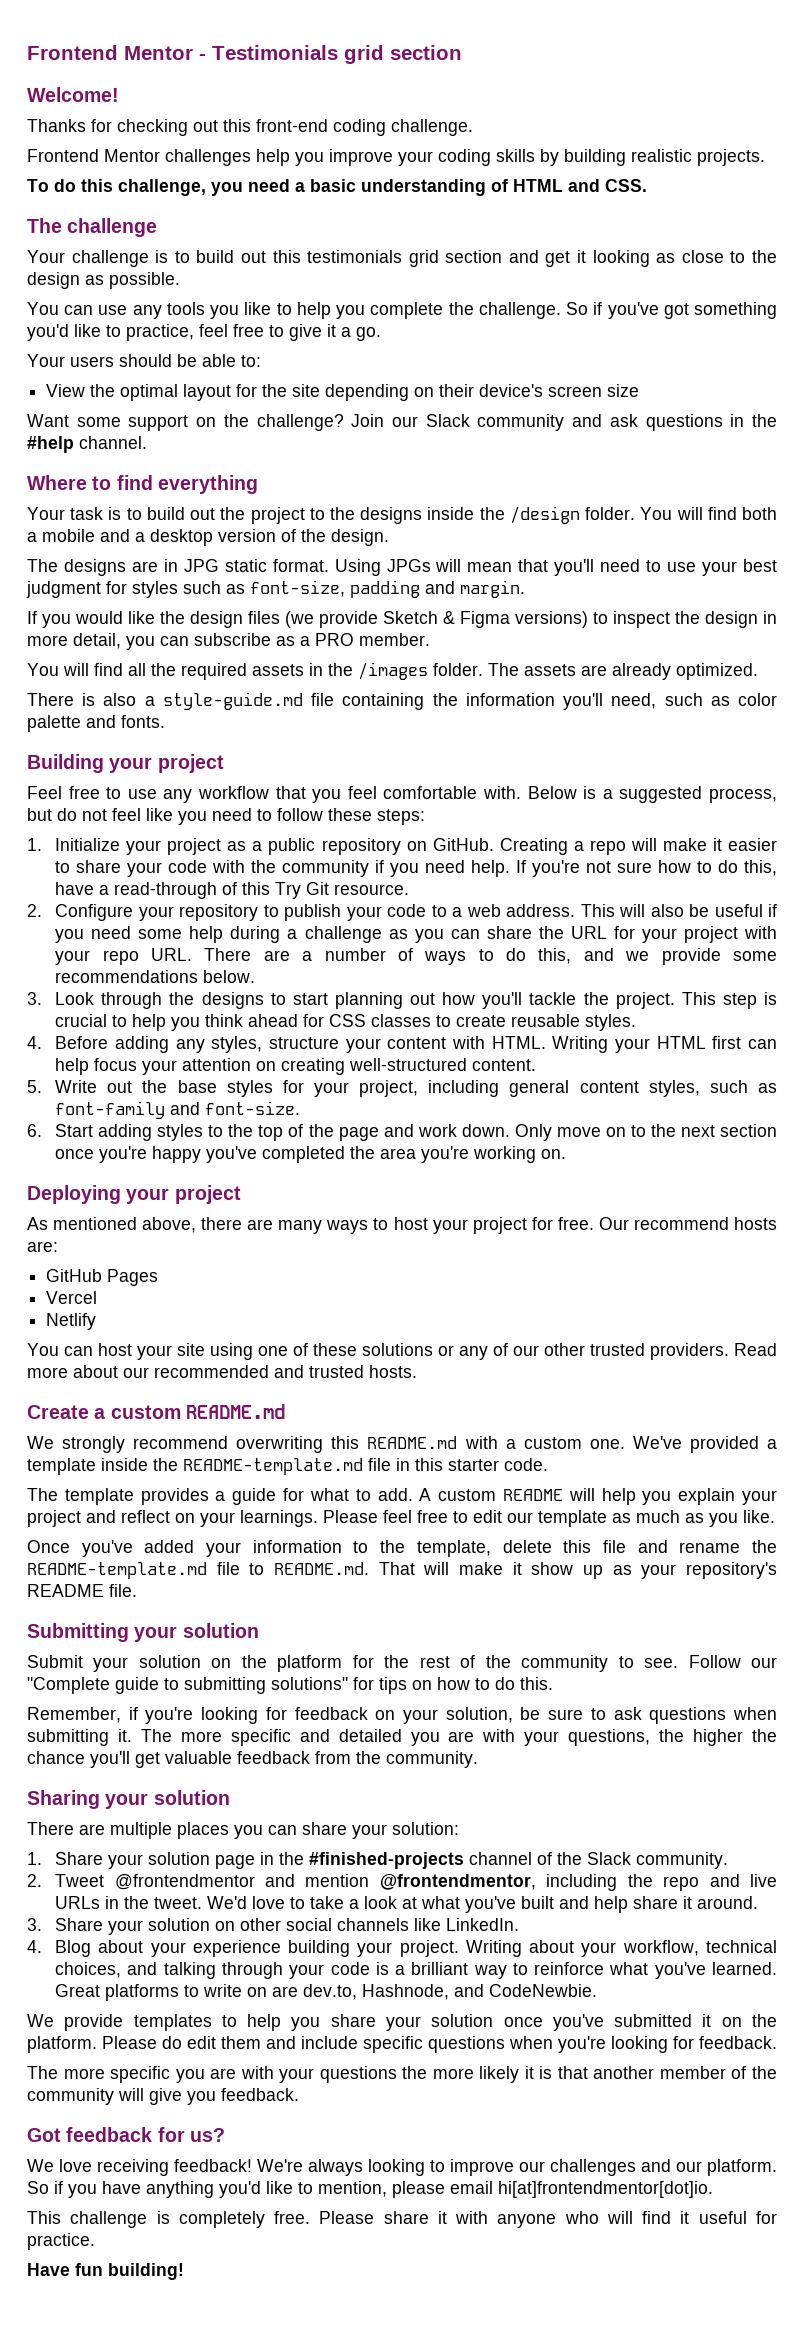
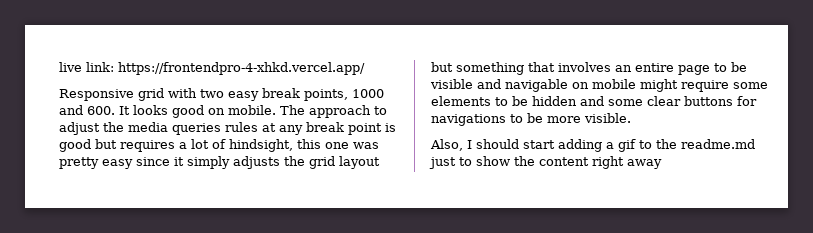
- Frontend Mentor - Testimonials grid section
- Welcome!
- Thanks for checking out this front-end coding challenge.
- Frontend Mentor challenges help you improve your coding skills by building realistic projects.
- To do this challenge, you need a basic understanding of HTML and CSS.
- The challenge
- Your challenge is to build out this testimonials grid section and get it looking as close to the design as possible.
- You can use any tools you like to help you complete the challenge. So if you've got something you'd like to practice, feel free to give it a go.
- Your users should be able to:
- View the optimal layout for the site depending on their device's screen size
- Want some support on the challenge? Join our Slack community and ask questions in the #help channel.
- Where to find everything
- Your task is to build out the project to the designs inside the /design folder. You will find both a mobile and a desktop version of the design.
- The designs are in JPG static format. Using JPGs will mean that you'll need to use your best judgment for styles such as font-size, padding and margin.
- If you would like the design files (we provide Sketch & Figma versions) to inspect the design in more detail, you can subscribe as a PRO member.
- You will find all the required assets in the /images folder. The assets are already optimized.
- There is also a style-guide.md file containing the information you'll need, such as color palette and fonts.
- Building your project
- Feel free to use any workflow that you feel comfortable with. Below is a suggested process, but do not feel like you need to follow these steps:
- 1. Initialize your project as a public repository on GitHub. Creating a repo will make it easier to share your code with the community if you need help. If you're not sure how to do this, have a read-through of this Try Git resource.
- 2. Configure your repository to publish your code to a web address. This will also be useful if you need some help during a challenge as you can share the URL for your project with your repo URL. There are a number of ways to do this, and we provide some recommendations below.
- 3. Look through the designs to start planning out how you'll tackle the project. This step is crucial to help you think ahead for CSS classes to create reusable styles.
- 4. Before adding any styles, structure your content with HTML. Writing your HTML first can help focus your attention on creating well-structured content.
- 5. Write out the base styles for your project, including general content styles, such as font-family and font-size.
- 6. Start adding styles to the top of the page and work down. Only move on to the next section once you're happy you've completed the area you're working on.
- Deploying your project
- As mentioned above, there are many ways to host your project for free. Our recommend hosts are:
- GitHub Pages
- Vercel
- Netlify
- You can host your site using one of these solutions or any of our other trusted providers. Read more about our recommended and trusted hosts.
- Create a custom README.md
- We strongly recommend overwriting this README.md with a custom one. We've provided a template inside the README-template.md file in this starter code.
- The template provides a guide for what to add. A custom README will help you explain your project and reflect on your learnings. Please feel free to edit our template as much as you like.
- Once you've added your information to the template, delete this file and rename the README-template.md file to README.md. That will make it show up as your repository's README file.
- Submitting your solution
- Submit your solution on the platform for the rest of the community to see. Follow our "Complete guide to submitting solutions" for tips on how to do this.
- Remember, if you're looking for feedback on your solution, be sure to ask questions when submitting it. The more specific and detailed you are with your questions, the higher the chance you'll get valuable feedback from the community.
- Sharing your solution
- There are multiple places you can share your solution:
- 1. Share your solution page in the #finished-projects channel of the Slack community.
- 2. Tweet @frontendmentor and mention @frontendmentor, including the repo and live URLs in the tweet. We'd love to take a look at what you've built and help share it around.
- 3. Share your solution on other social channels like LinkedIn.
- 4. Blog about your experience building your project. Writing about your workflow, technical choices, and talking through your code is a brilliant way to reinforce what you've learned. Great platforms to write on are dev.to, Hashnode, and CodeNewbie.
- We provide templates to help you share your solution once you've submitted it on the platform. Please do edit them and include specific questions when you're looking for feedback.
- The more specific you are with your questions the more likely it is that another member of the community will give you feedback.
- Got feedback for us?
- We love receiving feedback! We're always looking to improve our challenges and our platform. So if you have anything you'd like to mention, please email hi[at]frontendmentor[dot]io.
- This challenge is completely free. Please share it with anyone who will find it useful for practice.
- Have fun building!
+ live link: https://frontendpro-4-xhkd.vercel.app/
+ Responsive grid with two easy break points, 1000 and 600. It looks good on mobile. The approach to adjust the media queries rules at any break point is good but requires a lot of hindsight, this one was pretty easy since it simply adjusts the grid layout but something that involves an entire page to be visible and navigable on mobile might require some elements to be hidden and some clear buttons for navigations to be more visible.
+ Also, I should start adding a gif to the readme.md just to show the content right away

